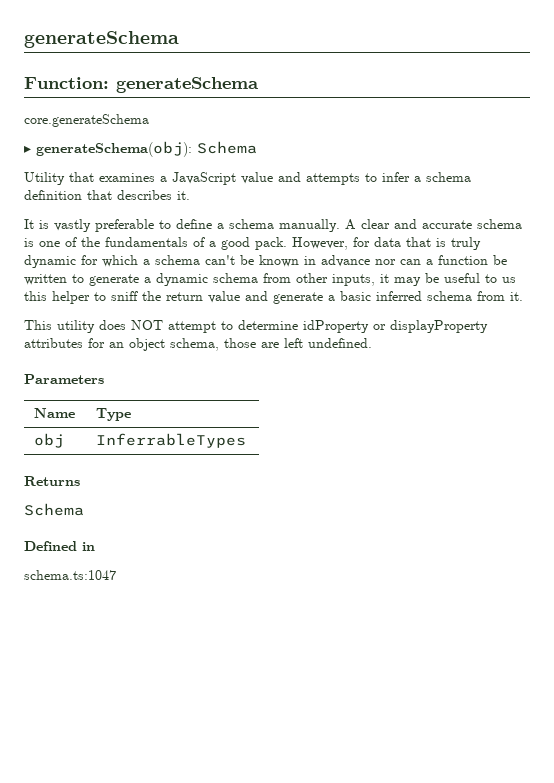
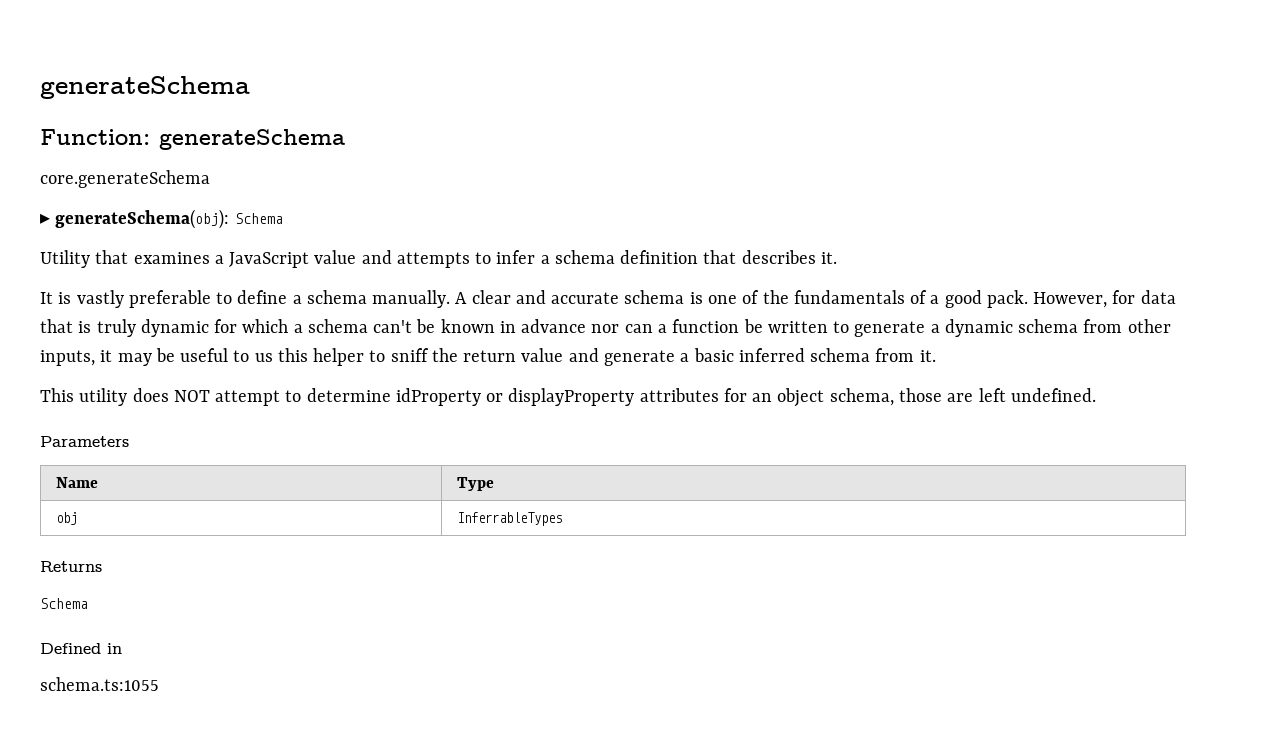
- schema.ts:1047
+ schema.ts:1055

